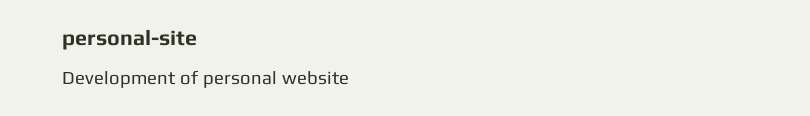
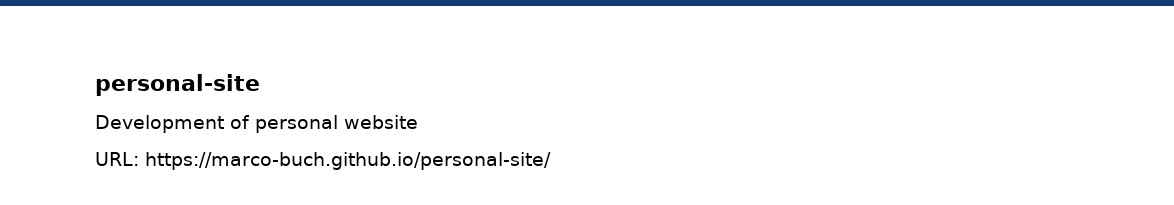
+ URL: https://marco-buch.github.io/personal-site/

